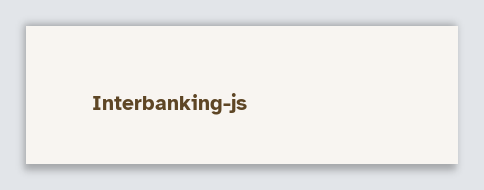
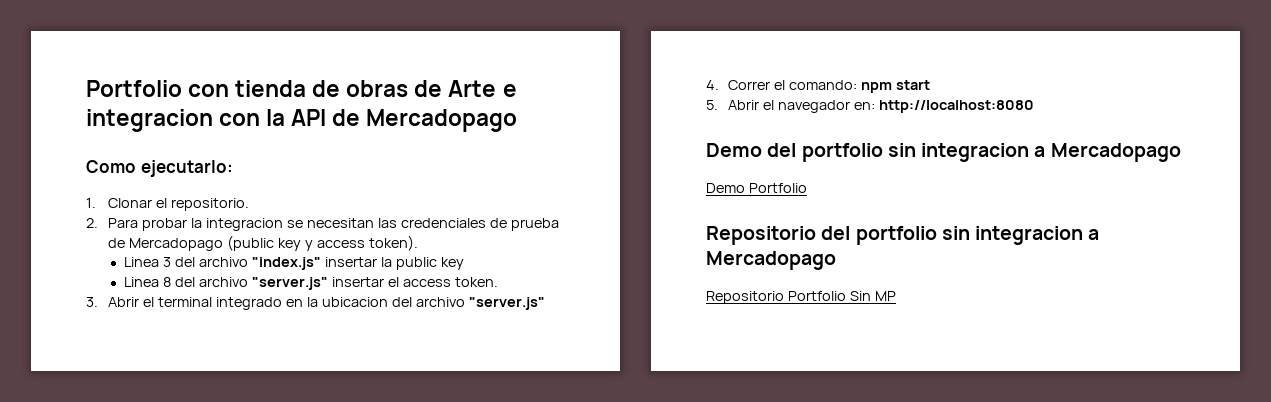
- Interbanking-js
+ Portfolio con tienda de obras de Arte e integracion con la API de Mercadopago
+ Como ejecutarlo:
+ 1. Clonar el repositorio.
+ 2. Para probar la integracion se necesitan las credenciales de prueba de Mercadopago (public key y access token).
+ Linea 3 del archivo "index.js" insertar la public key
+ Linea 8 del archivo "server.js" insertar el access token.
+ 3. Abrir el terminal integrado en la ubicacion del archivo "server.js"
+ 4. Correr el comando: npm start
+ 5. Abrir el navegador en: http://localhost:8080
+ Demo del portfolio sin integracion a Mercadopago
+ Demo Portfolio
+ Repositorio del portfolio sin integracion a Mercadopago
+ Repositorio Portfolio Sin MP

